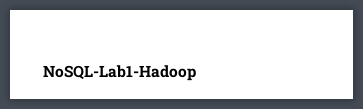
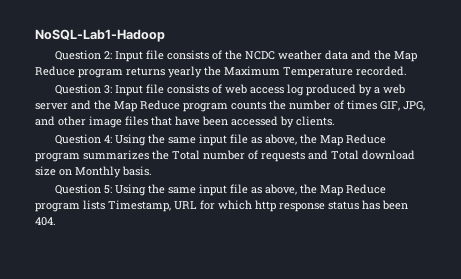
+ Question 2: Input file consists of the NCDC weather data and the Map Reduce program returns yearly the Maximum Temperature recorded.
+ Question 3: Input file consists of web access log produced by a web server and the Map Reduce program counts the number of times GIF, JPG, and other image files that have been accessed by clients.
+ Question 4: Using the same input file as above, the Map Reduce program summarizes the Total number of requests and Total download size on Monthly basis.
+ Question 5: Using the same input file as above, the Map Reduce program lists Timestamp, URL for which http response status has been 404.

